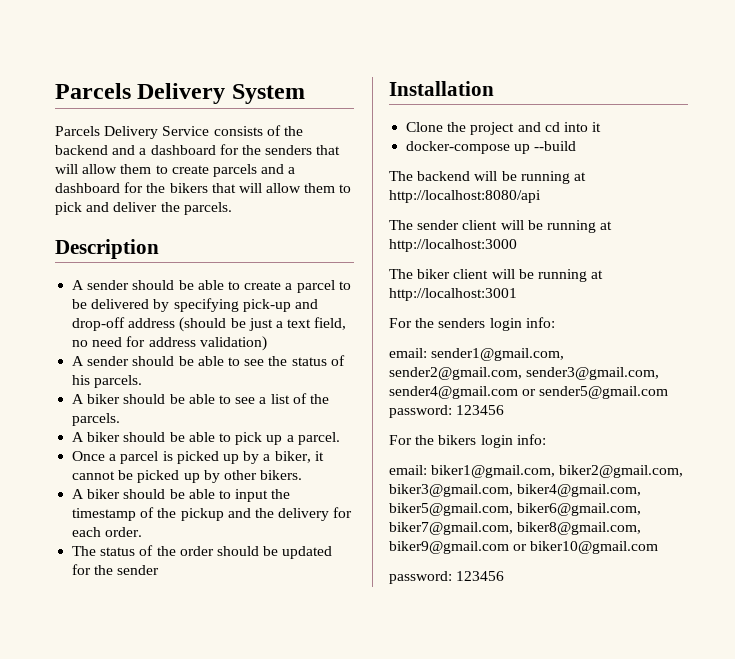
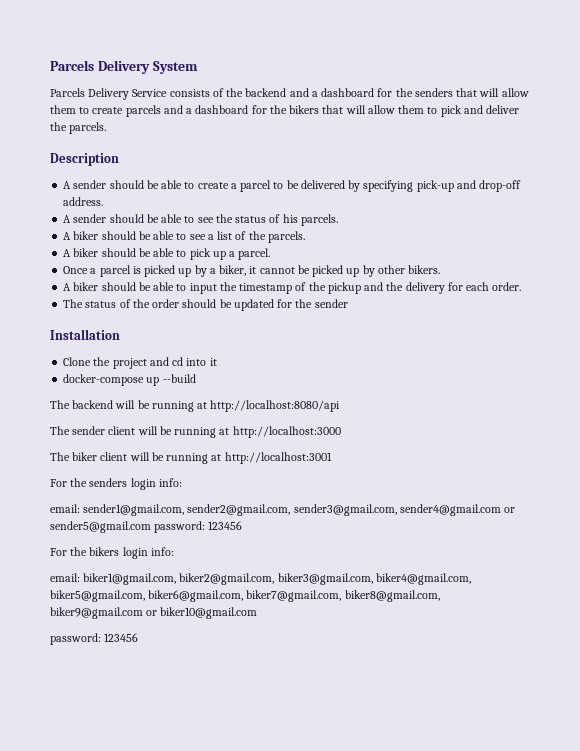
- A sender should be able to create a parcel to be delivered by specifying pick-up and drop-off address (should be just a text field, no need for address validation)
+ A sender should be able to create a parcel to be delivered by specifying pick-up and drop-off address.

